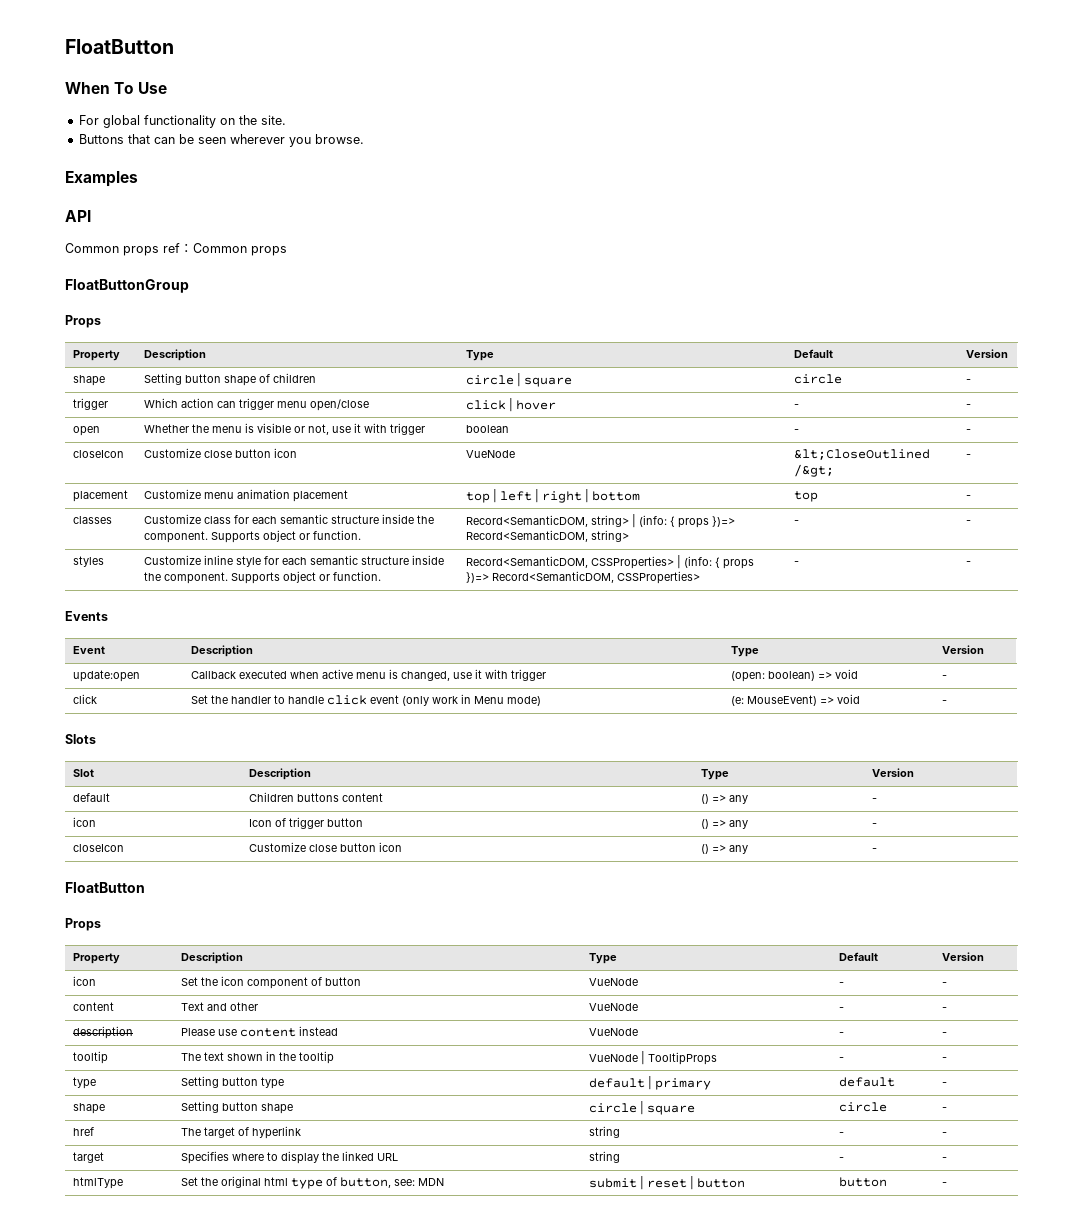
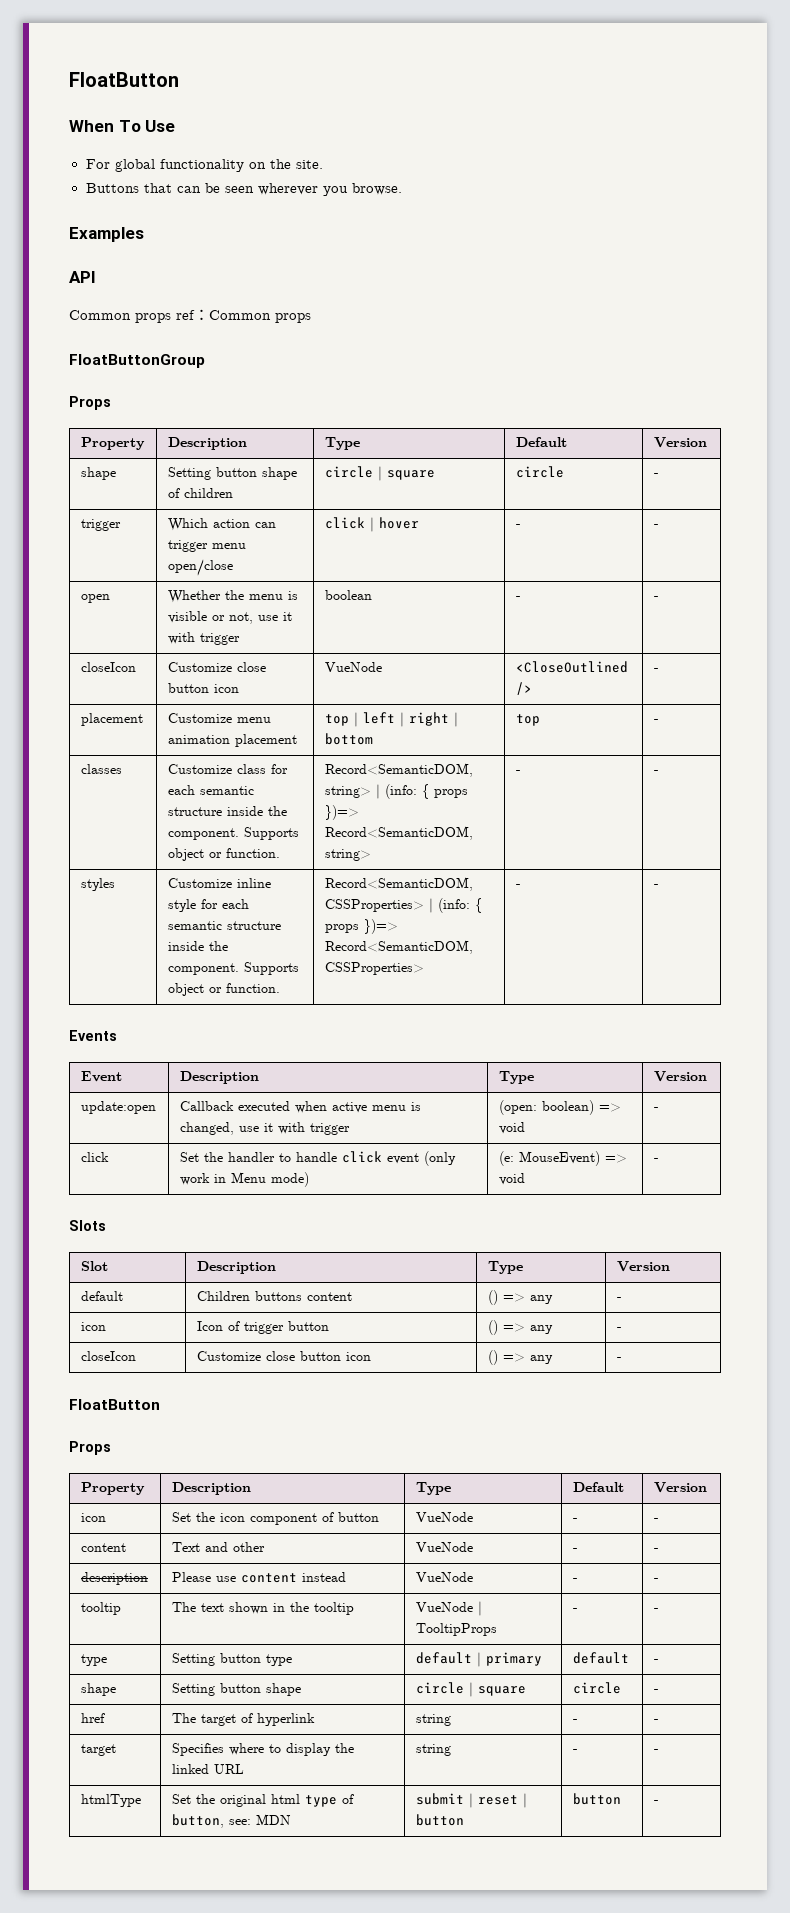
- closeIcon | Customize close button icon | VueNode | &lt;CloseOutlined /&gt; | -
+ closeIcon | Customize close button icon | VueNode | <CloseOutlined /> | -

